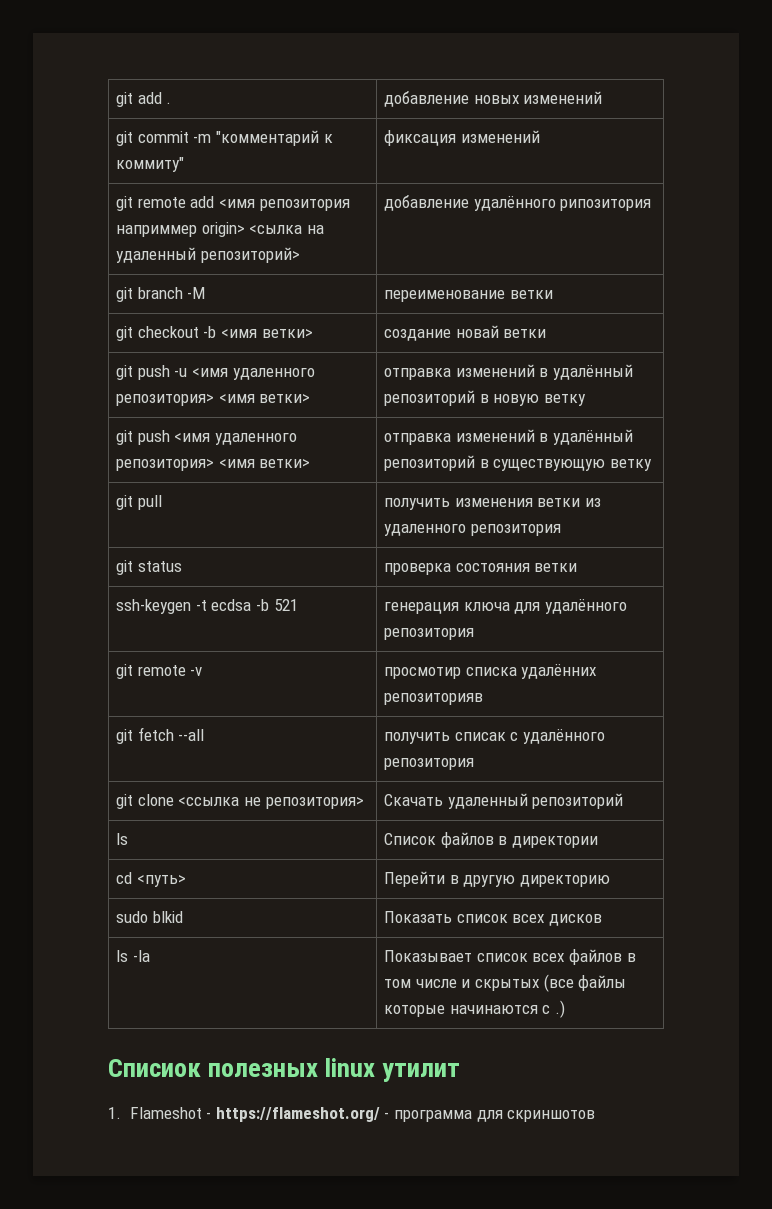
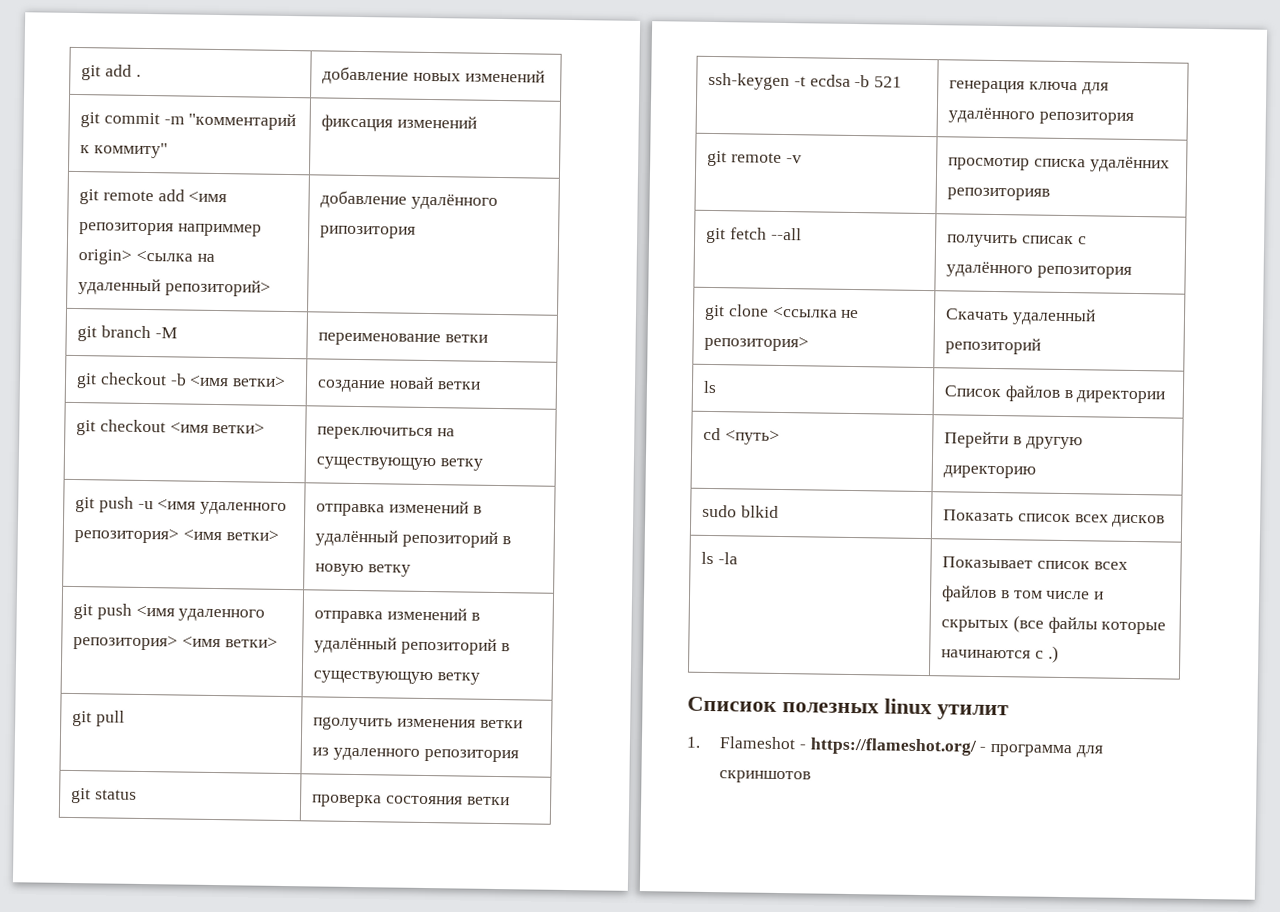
+ git checkout <имя ветки> | переключиться на существующую ветку
- git pull | получить изменения ветки из удаленного репозитория
+ git pull | пgолучить изменения ветки из удаленного репозитория

